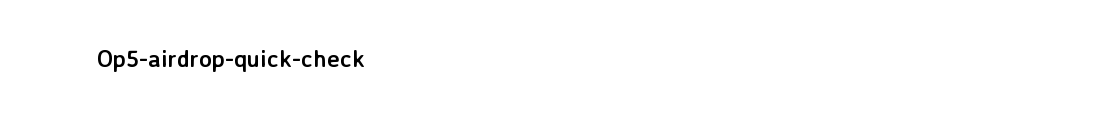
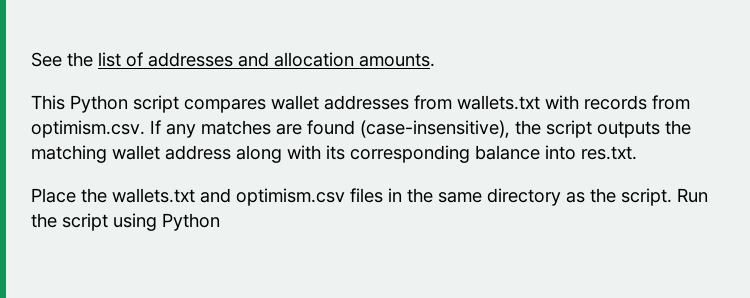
- Op5-airdrop-quick-check
+ See the list of addresses and allocation amounts.
+ This Python script compares wallet addresses from wallets.txt with records from optimism.csv. If any matches are found (case-insensitive), the script outputs the matching wallet address along with its corresponding balance into res.txt.
+ Place the wallets.txt and optimism.csv files in the same directory as the script. Run the script using Python

